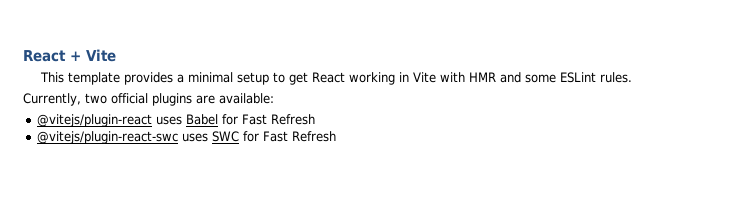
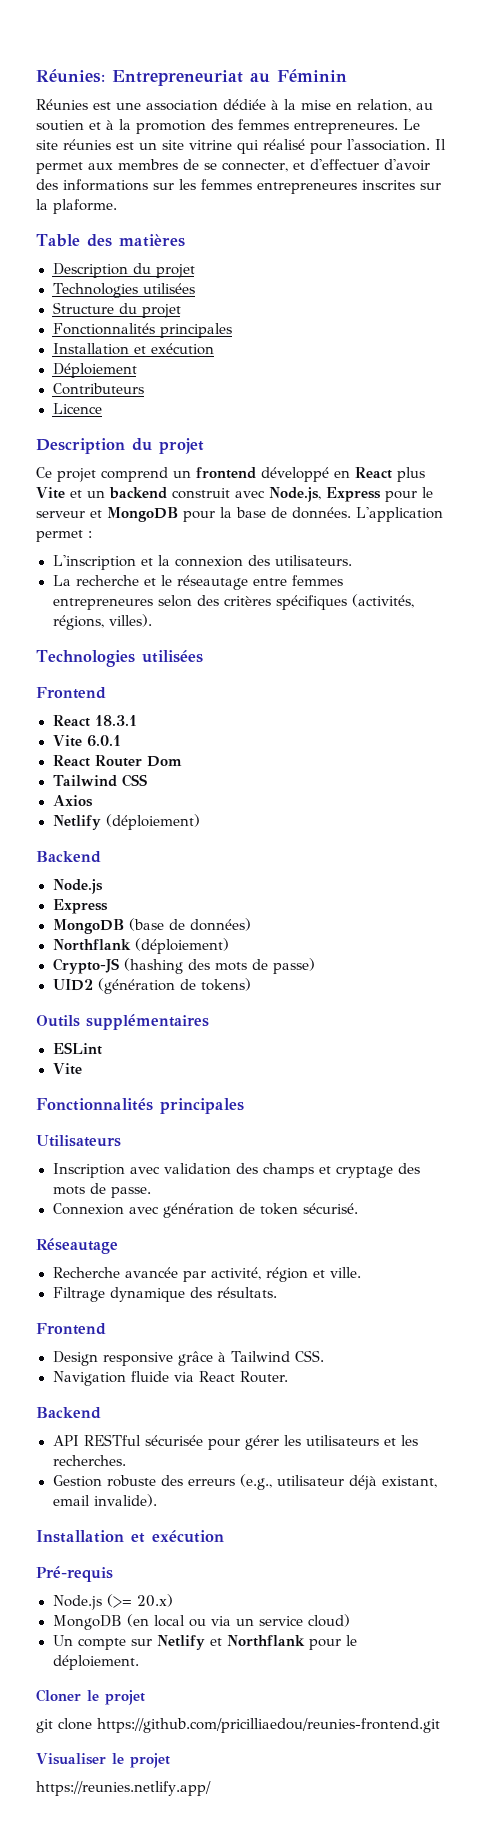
- React + Vite
- This template provides a minimal setup to get React working in Vite with HMR and some ESLint rules.
- Currently, two official plugins are available:
- @vitejs/plugin-react uses Babel for Fast Refresh
- @vitejs/plugin-react-swc uses SWC for Fast Refresh
+ Réunies: Entrepreneuriat au Féminin
+ Réunies est une association dédiée à la mise en relation, au soutien et à la promotion des femmes entrepreneures. Le site réunies est un site vitrine qui réalisé pour l'association. Il permet aux membres de se connecter, et d'effectuer d'avoir des informations sur les femmes entrepreneures inscrites sur la plaforme.
+ Table des matières
+ Description du projet
+ Technologies utilisées
+ Structure du projet
+ Fonctionnalités principales
+ Installation et exécution
+ Déploiement
+ Contributeurs
+ Licence
+ Description du projet
+ Ce projet comprend un frontend développé en React plus Vite et un backend construit avec Node.js, Express pour le serveur et MongoDB pour la base de données. L'application permet :
+ L'inscription et la connexion des utilisateurs.
+ La recherche et le réseautage entre femmes entrepreneures selon des critères spécifiques (activités, régions, villes).
+ Technologies utilisées
+ Frontend
+ React 18.3.1
+ Vite 6.0.1
+ React Router Dom
+ Tailwind CSS
+ Axios
+ Netlify (déploiement)
+ Backend
+ Node.js
+ Express
+ MongoDB (base de données)
+ Northflank (déploiement)
+ Crypto-JS (hashing des mots de passe)
+ UID2 (génération de tokens)
+ Outils supplémentaires
+ ESLint
+ Vite
+ Fonctionnalités principales
+ Utilisateurs
+ Inscription avec validation des champs et cryptage des mots de passe.
+ Connexion avec génération de token sécurisé.
+ Réseautage
+ Recherche avancée par activité, région et ville.
+ Filtrage dynamique des résultats.
+ Frontend
+ Design responsive grâce à Tailwind CSS.
+ Navigation fluide via React Router.
+ Backend
+ API RESTful sécurisée pour gérer les utilisateurs et les recherches.
+ Gestion robuste des erreurs (e.g., utilisateur déjà existant, email invalide).
+ Installation et exécution
+ Pré-requis
+ Node.js (>= 20.x)
+ MongoDB (en local ou via un service cloud)
+ Un compte sur Netlify et Northflank pour le déploiement.
+ Cloner le projet
+ git clone https://github.com/pricilliaedou/reunies-frontend.git
+ Visualiser le projet
+ https://reunies.netlify.app/

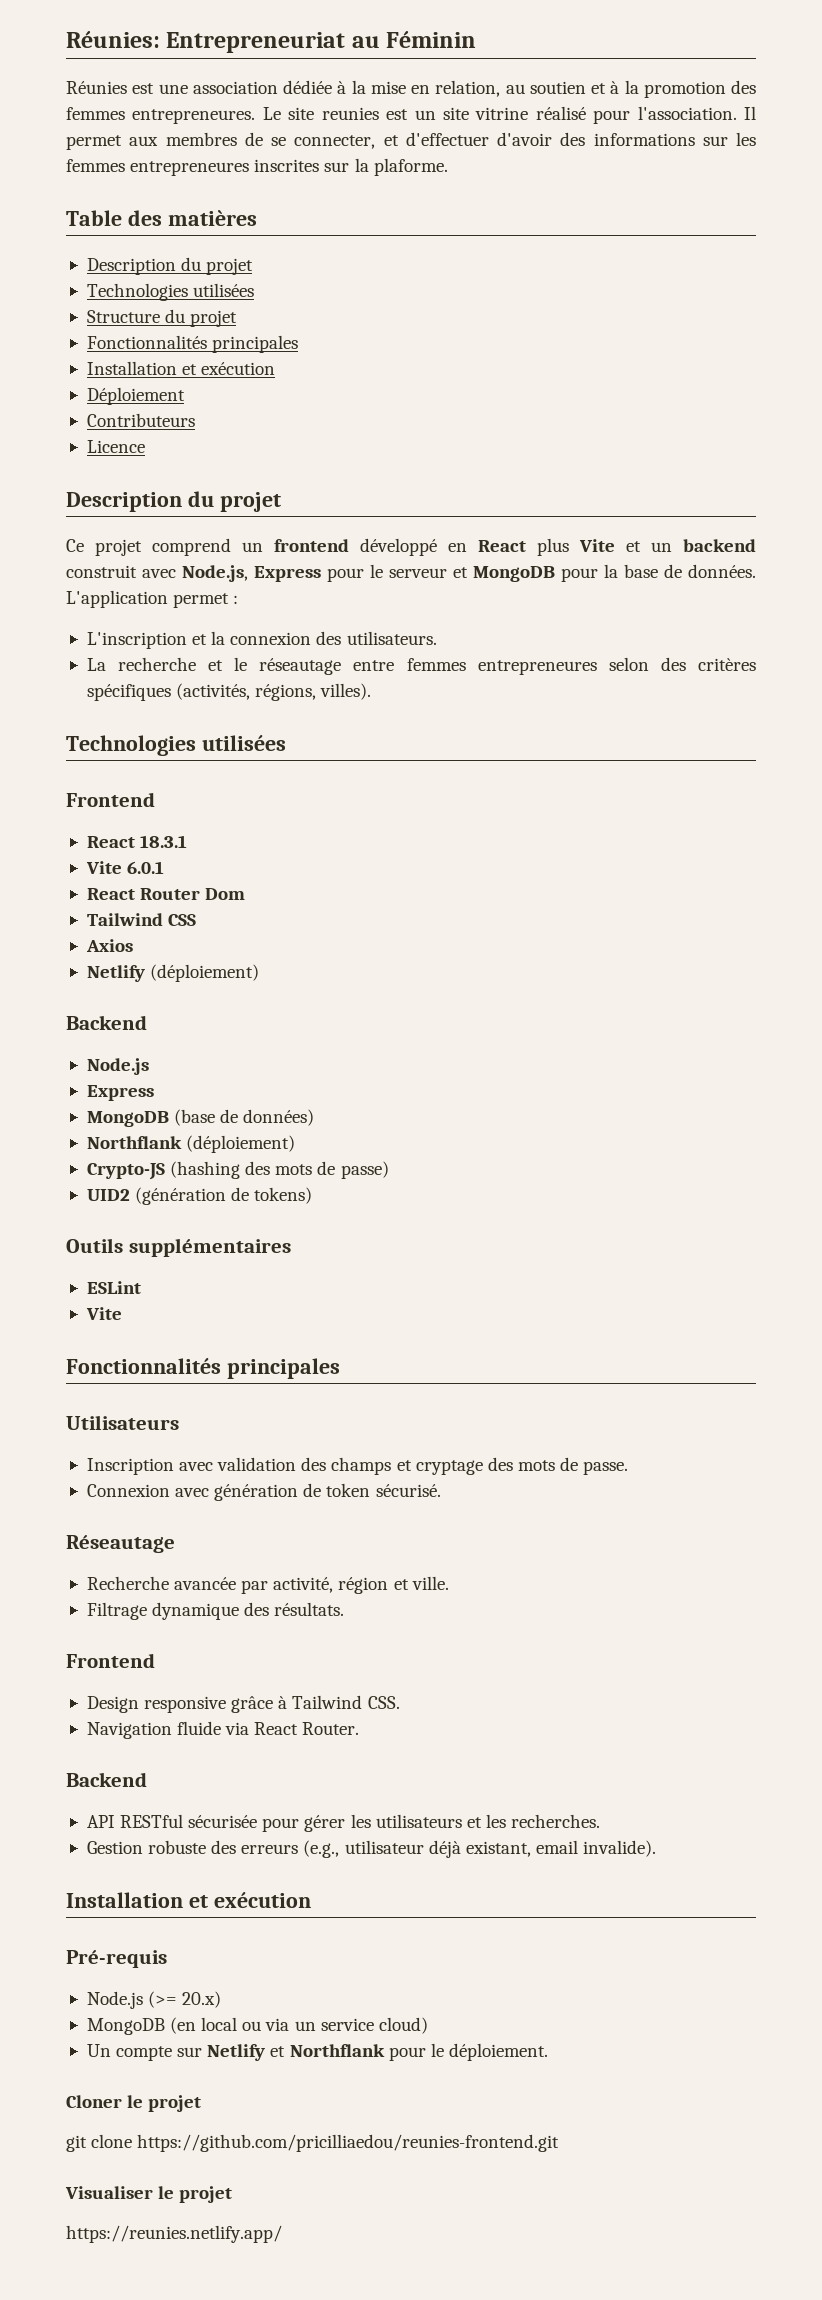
- Le site réunies est un site vitrine qui réalisé pour l'association.
+ Le site reunies est un site vitrine réalisé pour l'association.

